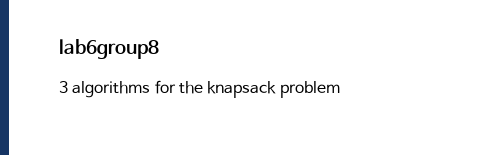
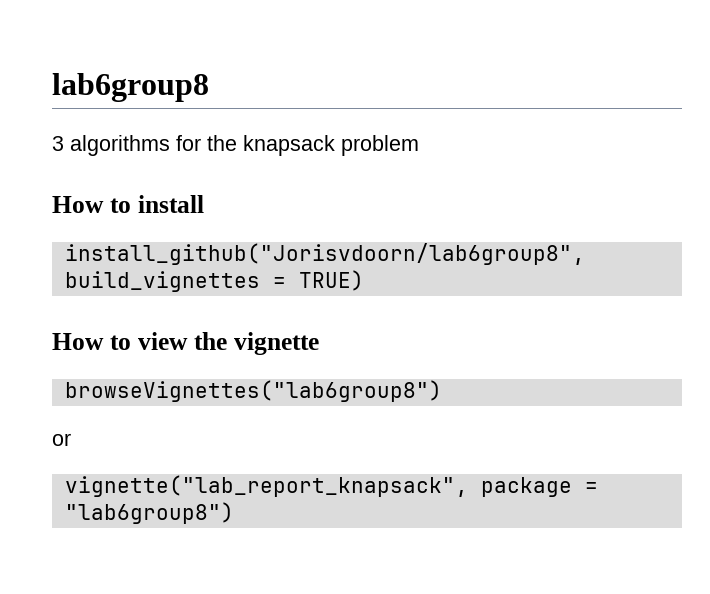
+ How to install
+ install_github("Jorisvdoorn/lab6group8", build_vignettes = TRUE)
+ How to view the vignette
+ browseVignettes("lab6group8")
+ or
+ vignette("lab_report_knapsack", package = "lab6group8")

